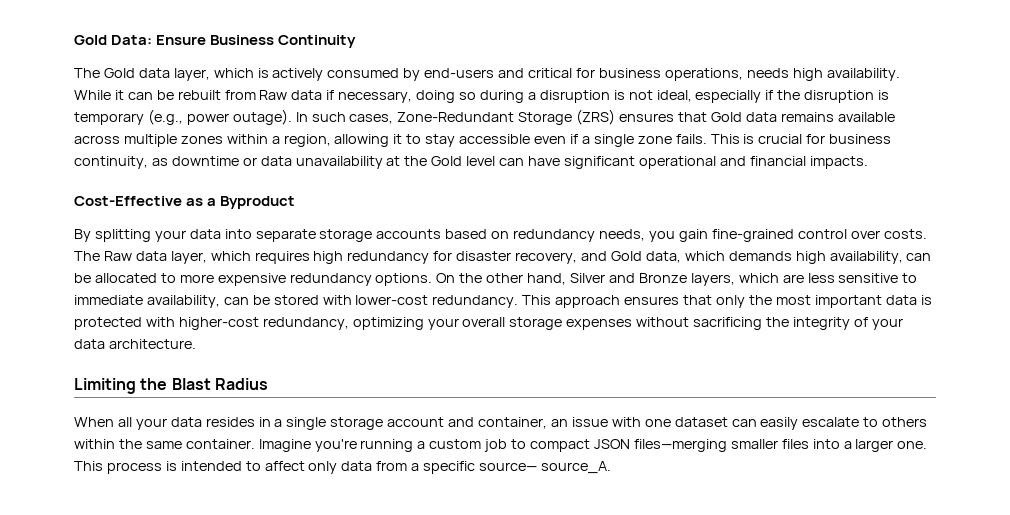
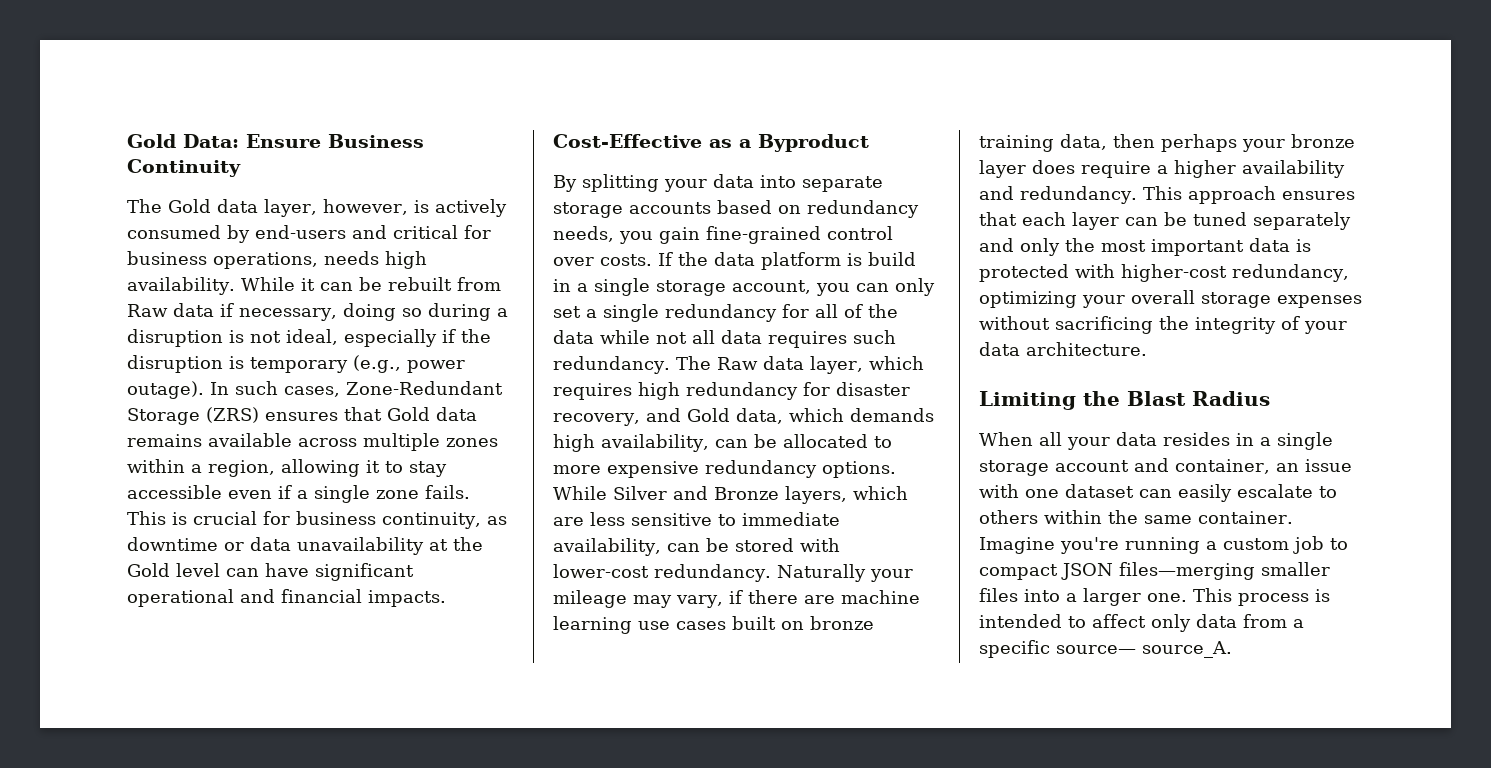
- The Gold data layer, which is actively consumed by end-users and critical for business operations, needs high availability.
+ The Gold data layer, however, is actively consumed by end-users and critical for business operations, needs high availability.
+ If the data platform is build in a single storage account, you can only set a single redundancy for all of the data while not all data requires such redundancy.
- On the other hand, Silver and Bronze layers, which are less sensitive to immediate availability, can be stored with lower-cost redundancy.
+ While Silver and Bronze layers, which are less sensitive to immediate availability, can be stored with lower-cost redundancy.
- This approach ensures that only the most important data is protected with higher-cost redundancy, optimizing your overall storage expenses without sacrificing the integrity of your data architecture.
+ Naturally your mileage may vary, if there are machine learning use cases built on bronze training data, then perhaps your bronze layer does require a higher availability and redundancy. This approach ensures that each layer can be tuned separately and only the most important data is protected with higher-cost redundancy, optimizing your overall storage expenses without sacrificing the integrity of your data architecture.

